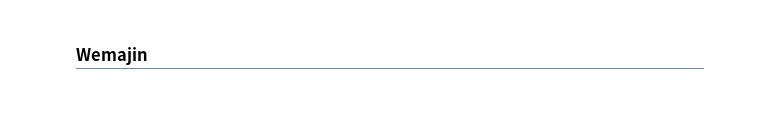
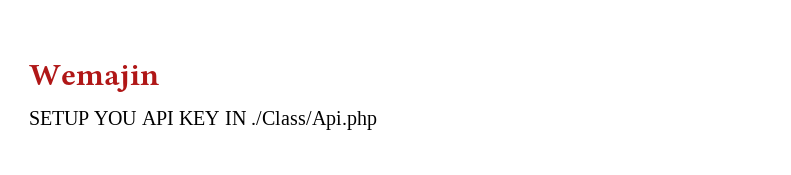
+ SETUP YOU API KEY IN ./Class/Api.php

